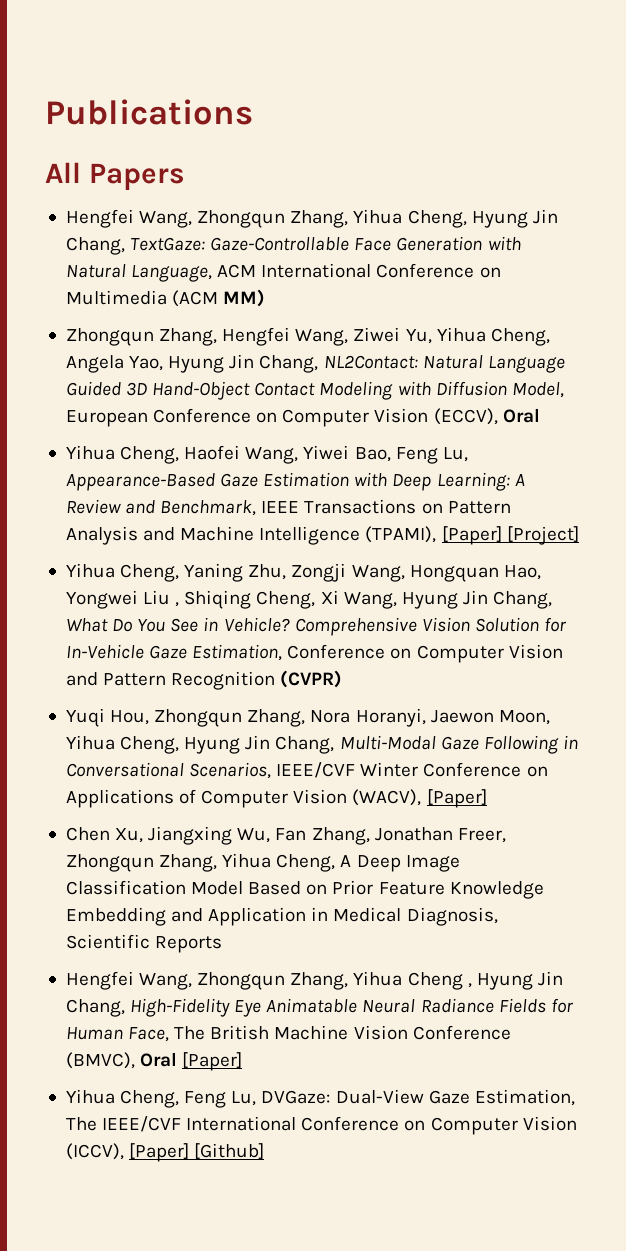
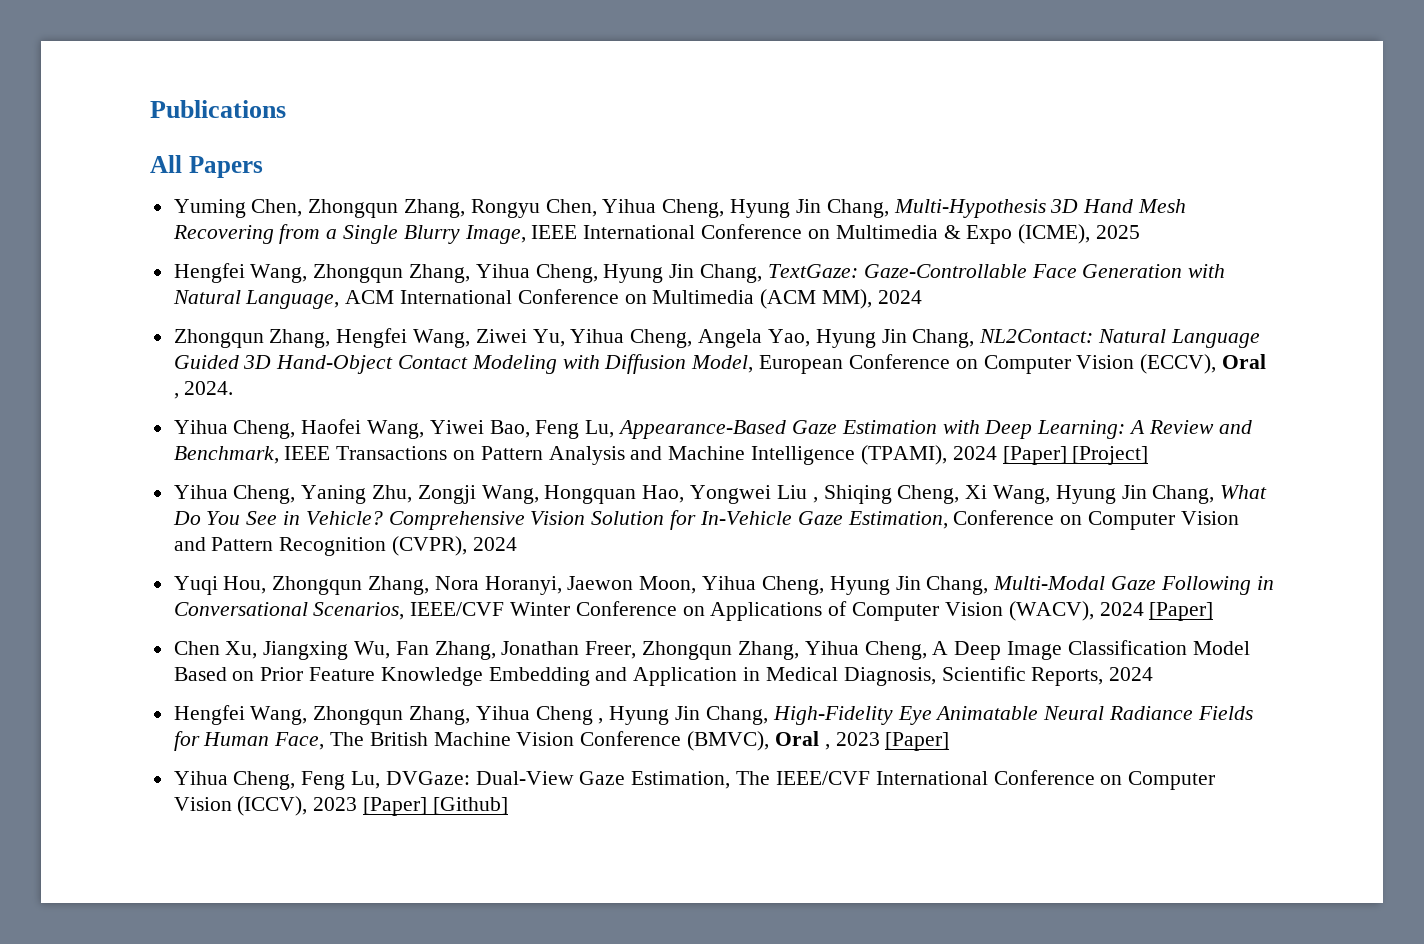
+ Yuming Chen, Zhongqun Zhang, Rongyu Chen, Yihua Cheng, Hyung Jin Chang, Multi-Hypothesis 3D Hand Mesh Recovering from a Single Blurry Image, IEEE International Conference on Multimedia & Expo (ICME), 2025
- Hengfei Wang, Zhongqun Zhang, Yihua Cheng, Hyung Jin Chang, TextGaze: Gaze-Controllable Face Generation with Natural Language, ACM International Conference on Multimedia (ACM MM)
+ Hengfei Wang, Zhongqun Zhang, Yihua Cheng, Hyung Jin Chang, TextGaze: Gaze-Controllable Face Generation with Natural Language, ACM International Conference on Multimedia (ACM MM), 2024
- Zhongqun Zhang, Hengfei Wang, Ziwei Yu, Yihua Cheng, Angela Yao, Hyung Jin Chang, NL2Contact: Natural Language Guided 3D Hand-Object Contact Modeling with Diffusion Model, European Conference on Computer Vision (ECCV), Oral
+ Zhongqun Zhang, Hengfei Wang, Ziwei Yu, Yihua Cheng, Angela Yao, Hyung Jin Chang, NL2Contact: Natural Language Guided 3D Hand-Object Contact Modeling with Diffusion Model, European Conference on Computer Vision (ECCV), Oral , 2024.
- Yihua Cheng, Haofei Wang, Yiwei Bao, Feng Lu, Appearance-Based Gaze Estimation with Deep Learning: A Review and Benchmark, IEEE Transactions on Pattern Analysis and Machine Intelligence (TPAMI), [Paper] [Project]
+ Yihua Cheng, Haofei Wang, Yiwei Bao, Feng Lu, Appearance-Based Gaze Estimation with Deep Learning: A Review and Benchmark, IEEE Transactions on Pattern Analysis and Machine Intelligence (TPAMI), 2024 [Paper] [Project]
- Comprehensive Vision Solution for In-Vehicle Gaze Estimation, Conference on Computer Vision and Pattern Recognition (CVPR)
+ Comprehensive Vision Solution for In-Vehicle Gaze Estimation, Conference on Computer Vision and Pattern Recognition (CVPR), 2024
- Yuqi Hou, Zhongqun Zhang, Nora Horanyi, Jaewon Moon, Yihua Cheng, Hyung Jin Chang, Multi-Modal Gaze Following in Conversational Scenarios, IEEE/CVF Winter Conference on Applications of Computer Vision (WACV), [Paper]
+ Yuqi Hou, Zhongqun Zhang, Nora Horanyi, Jaewon Moon, Yihua Cheng, Hyung Jin Chang, Multi-Modal Gaze Following in Conversational Scenarios, IEEE/CVF Winter Conference on Applications of Computer Vision (WACV), 2024 [Paper]
- Chen Xu, Jiangxing Wu, Fan Zhang, Jonathan Freer, Zhongqun Zhang, Yihua Cheng, A Deep Image Classification Model Based on Prior Feature Knowledge Embedding and Application in Medical Diagnosis, Scientific Reports
+ Chen Xu, Jiangxing Wu, Fan Zhang, Jonathan Freer, Zhongqun Zhang, Yihua Cheng, A Deep Image Classification Model Based on Prior Feature Knowledge Embedding and Application in Medical Diagnosis, Scientific Reports, 2024
- Hengfei Wang, Zhongqun Zhang, Yihua Cheng , Hyung Jin Chang, High-Fidelity Eye Animatable Neural Radiance Fields for Human Face, The British Machine Vision Conference (BMVC), Oral [Paper]
+ Hengfei Wang, Zhongqun Zhang, Yihua Cheng , Hyung Jin Chang, High-Fidelity Eye Animatable Neural Radiance Fields for Human Face, The British Machine Vision Conference (BMVC), Oral , 2023 [Paper]
- Yihua Cheng, Feng Lu, DVGaze: Dual-View Gaze Estimation, The IEEE/CVF International Conference on Computer Vision (ICCV), [Paper] [Github]
+ Yihua Cheng, Feng Lu, DVGaze: Dual-View Gaze Estimation, The IEEE/CVF International Conference on Computer Vision (ICCV), 2023 [Paper] [Github]

